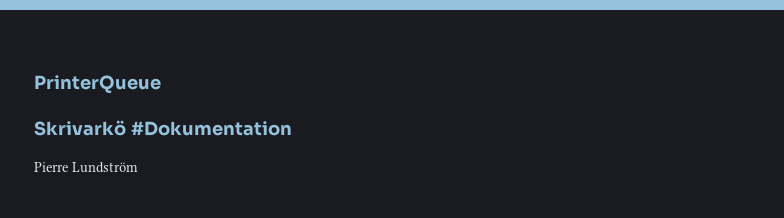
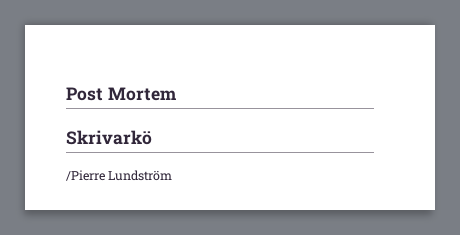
- PrinterQueue
+ Post Mortem
- Skrivarkö #Dokumentation
- Pierre Lundström
+ Skrivarkö
+ /Pierre Lundström

